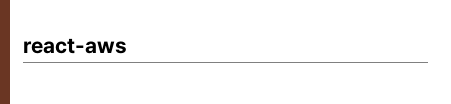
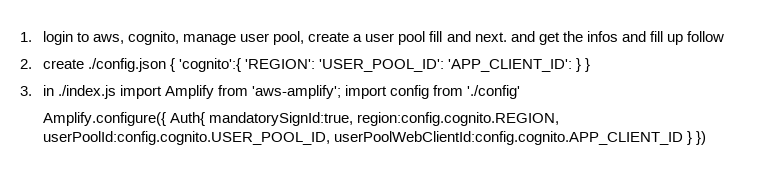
- react-aws
+ 1. login to aws, cognito, manage user pool, create a user pool fill and next. and get the infos and fill up follow
+ 2. create ./config.json { 'cognito':{ 'REGION': 'USER_POOL_ID': 'APP_CLIENT_ID': } }
+ 3. in ./index.js import Amplify from 'aws-amplify'; import config from './config'
+ Amplify.configure({ Auth{ mandatorySignId:true, region:config.cognito.REGION, userPoolId:config.cognito.USER_POOL_ID, userPoolWebClientId:config.cognito.APP_CLIENT_ID } })

